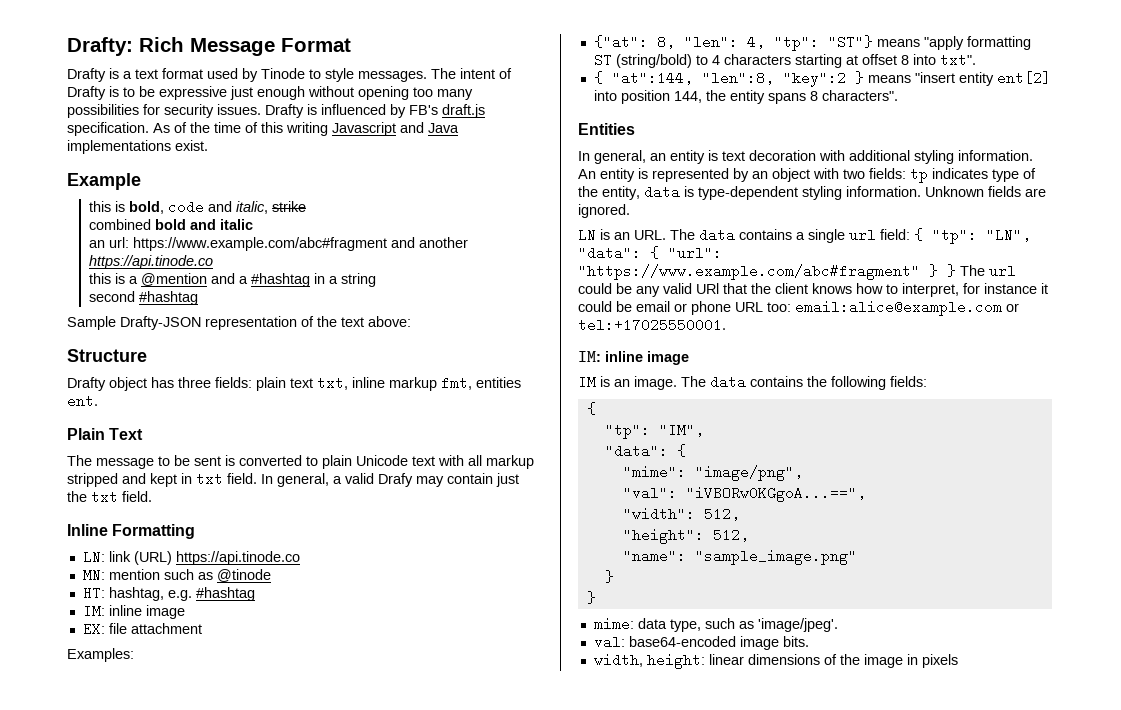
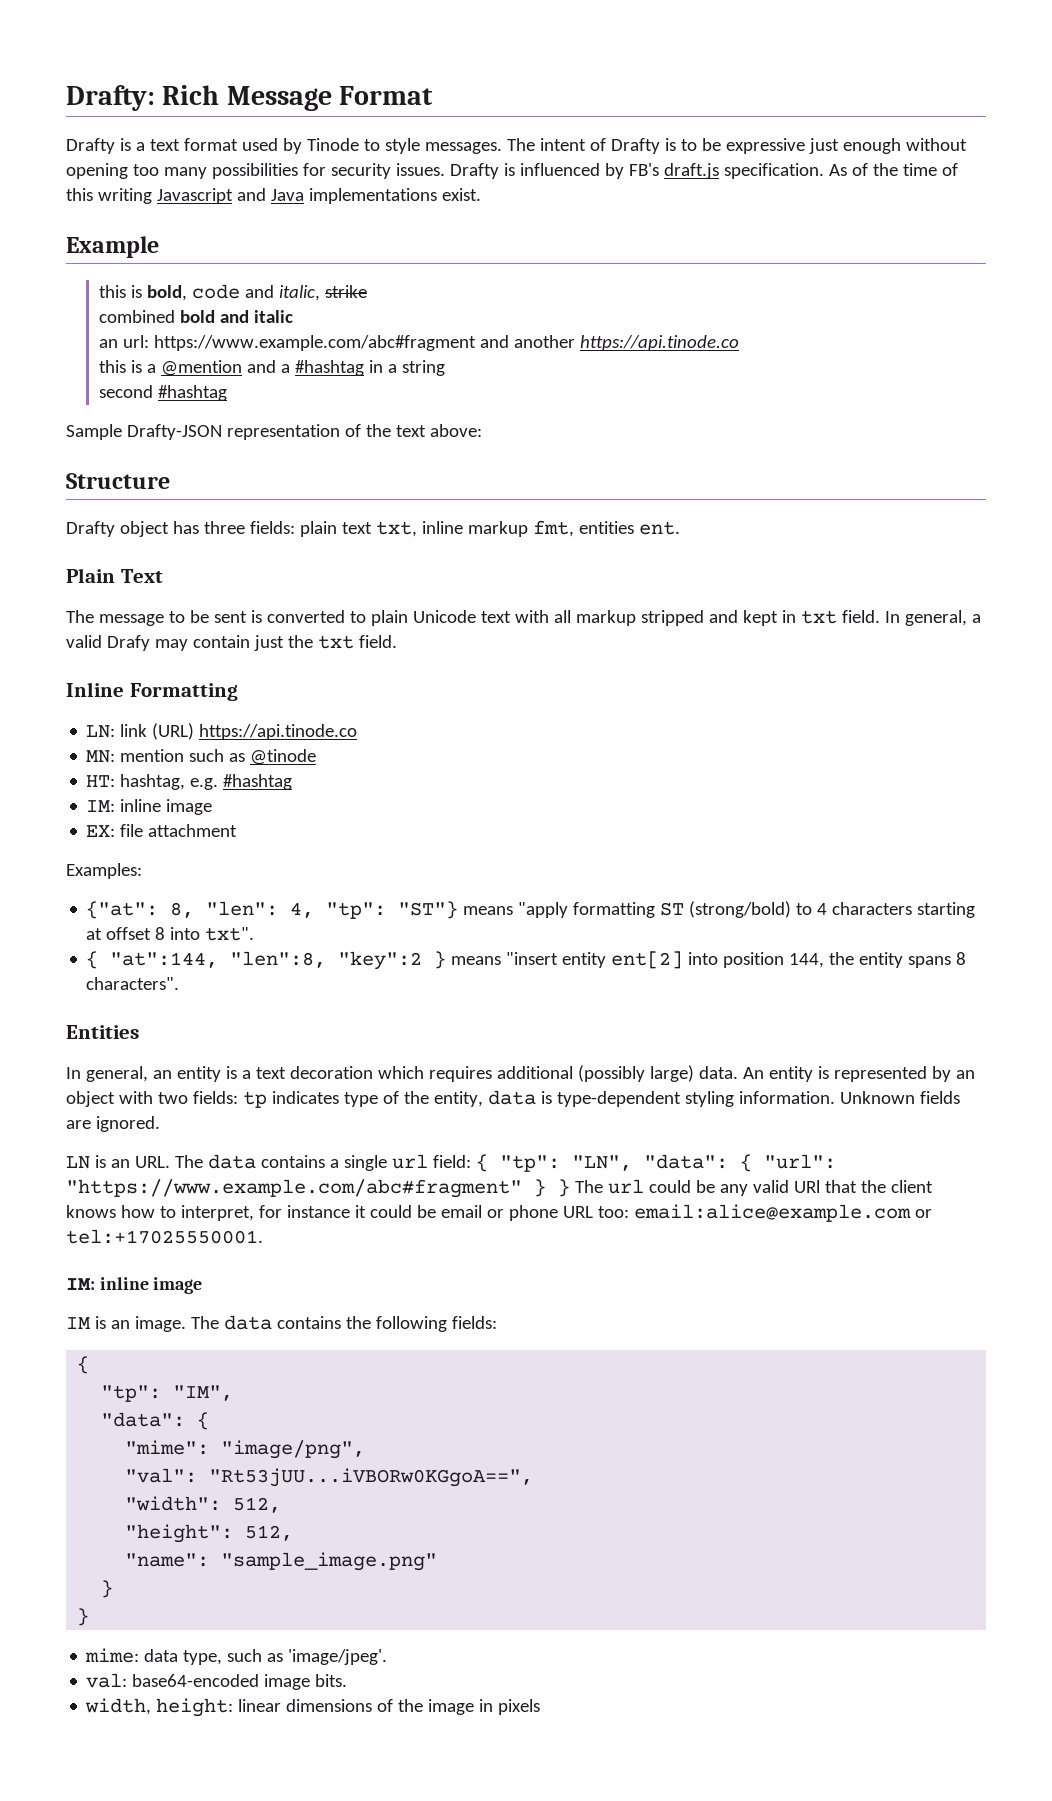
- {"at": 8, "len": 4, "tp": "ST"} means "apply formatting ST (string/bold) to 4 characters starting at offset 8 into txt".
+ {"at": 8, "len": 4, "tp": "ST"} means "apply formatting ST (strong/bold) to 4 characters starting at offset 8 into txt".
- In general, an entity is text decoration with additional styling information.
+ In general, an entity is a text decoration which requires additional (possibly large) data.
- "val": "iVBORw0KGgoA...==",
+ "val": "Rt53jUU...iVBORw0KGgoA==",

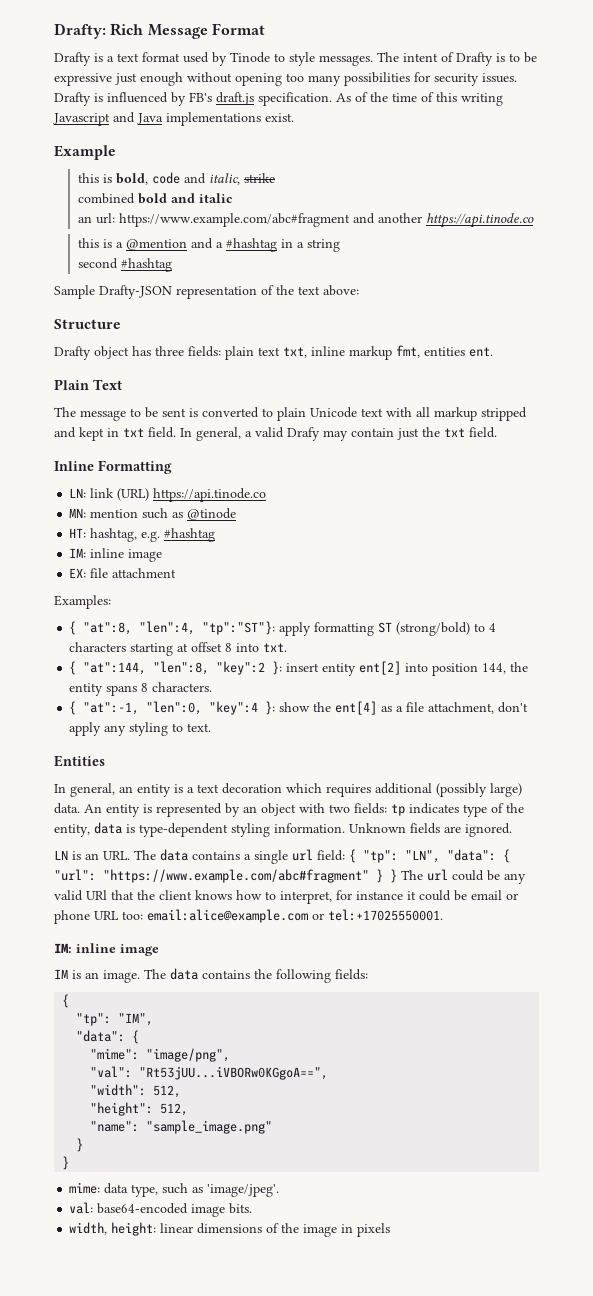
- {"at": 8, "len": 4, "tp": "ST"} means "apply formatting ST (strong/bold) to 4 characters starting at offset 8 into txt".
+ { "at":8, "len":4, "tp":"ST"}: apply formatting ST (strong/bold) to 4 characters starting at offset 8 into txt.
- { "at":144, "len":8, "key":2 } means "insert entity ent[2] into position 144, the entity spans 8 characters".
+ { "at":144, "len":8, "key":2 }: insert entity ent[2] into position 144, the entity spans 8 characters.
+ { "at":-1, "len":0, "key":4 }: show the ent[4] as a file attachment, don't apply any styling to text.

